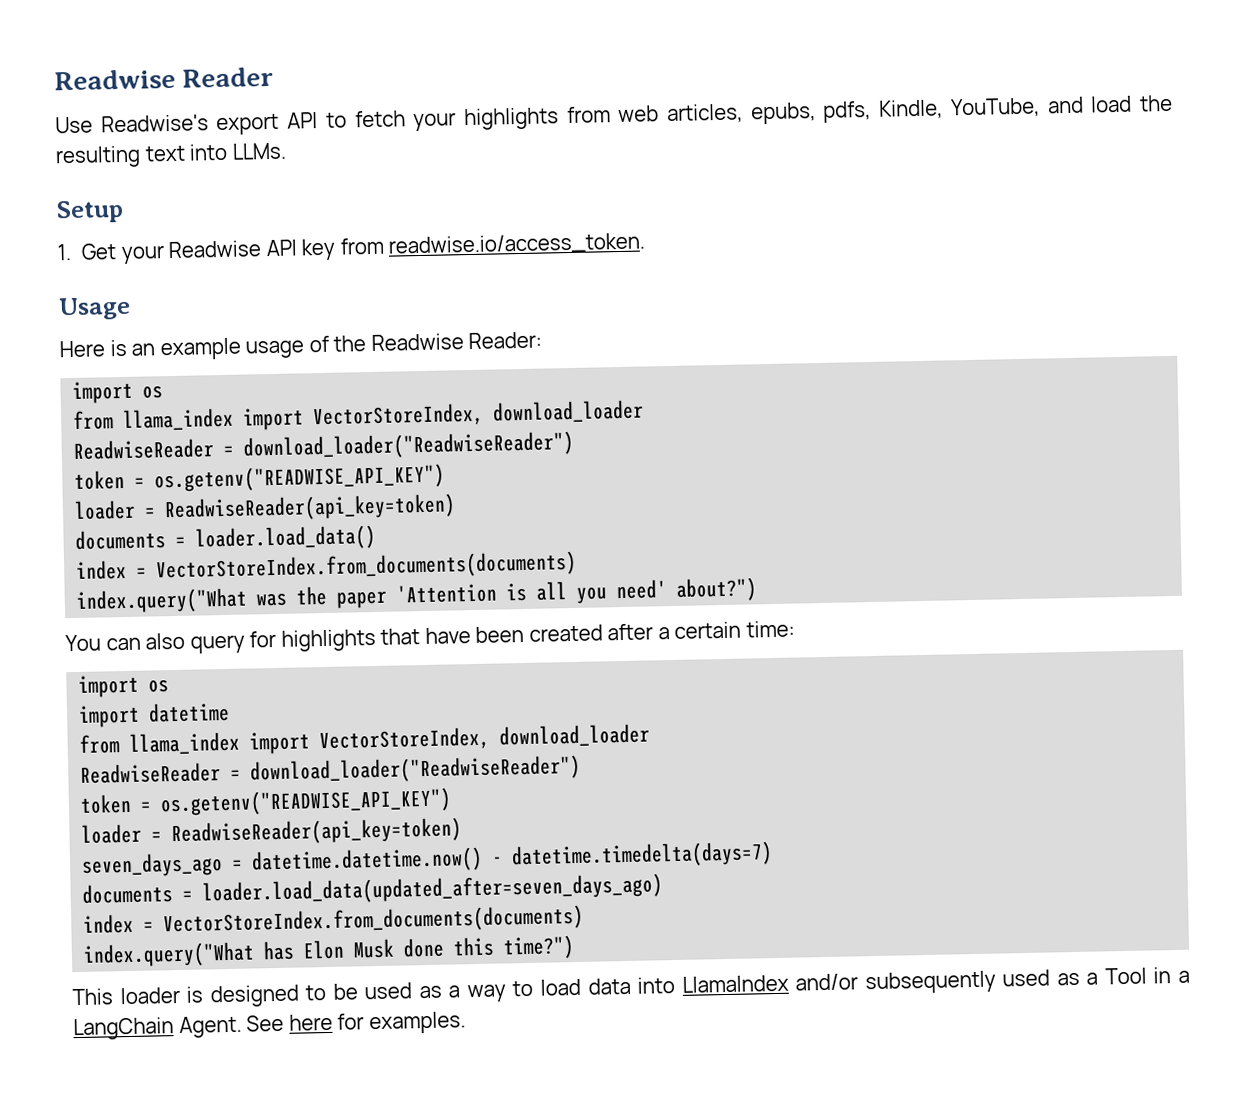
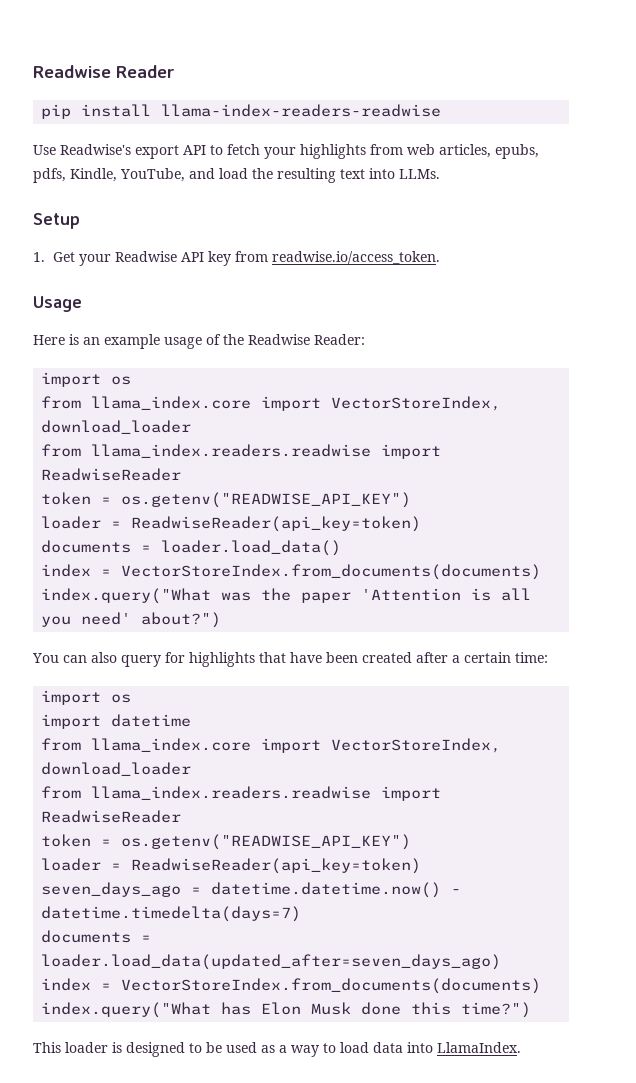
+ pip install llama-index-readers-readwise
  Here is an example usage of the Readwise Reader:
  import os
- from llama_index import VectorStoreIndex, download_loader
- ReadwiseReader = download_loader("ReadwiseReader")
+ from llama_index.core import VectorStoreIndex, download_loader
+ from llama_index.readers.readwise import ReadwiseReader
  import datetime
- from llama_index import VectorStoreIndex, download_loader
- ReadwiseReader = download_loader("ReadwiseReader")
+ from llama_index.core import VectorStoreIndex, download_loader
+ from llama_index.readers.readwise import ReadwiseReader
- This loader is designed to be used as a way to load data into LlamaIndex and/or subsequently used as a Tool in a LangChain Agent. See here for examples.
+ This loader is designed to be used as a way to load data into LlamaIndex.

